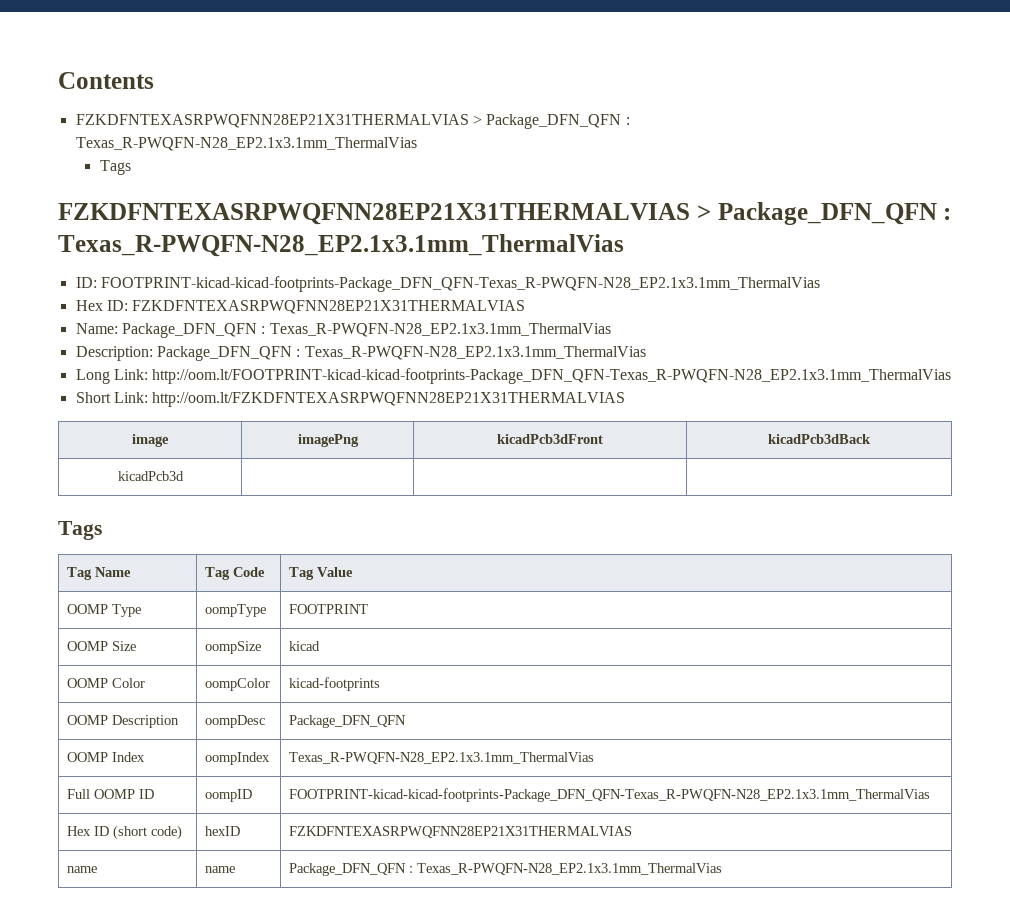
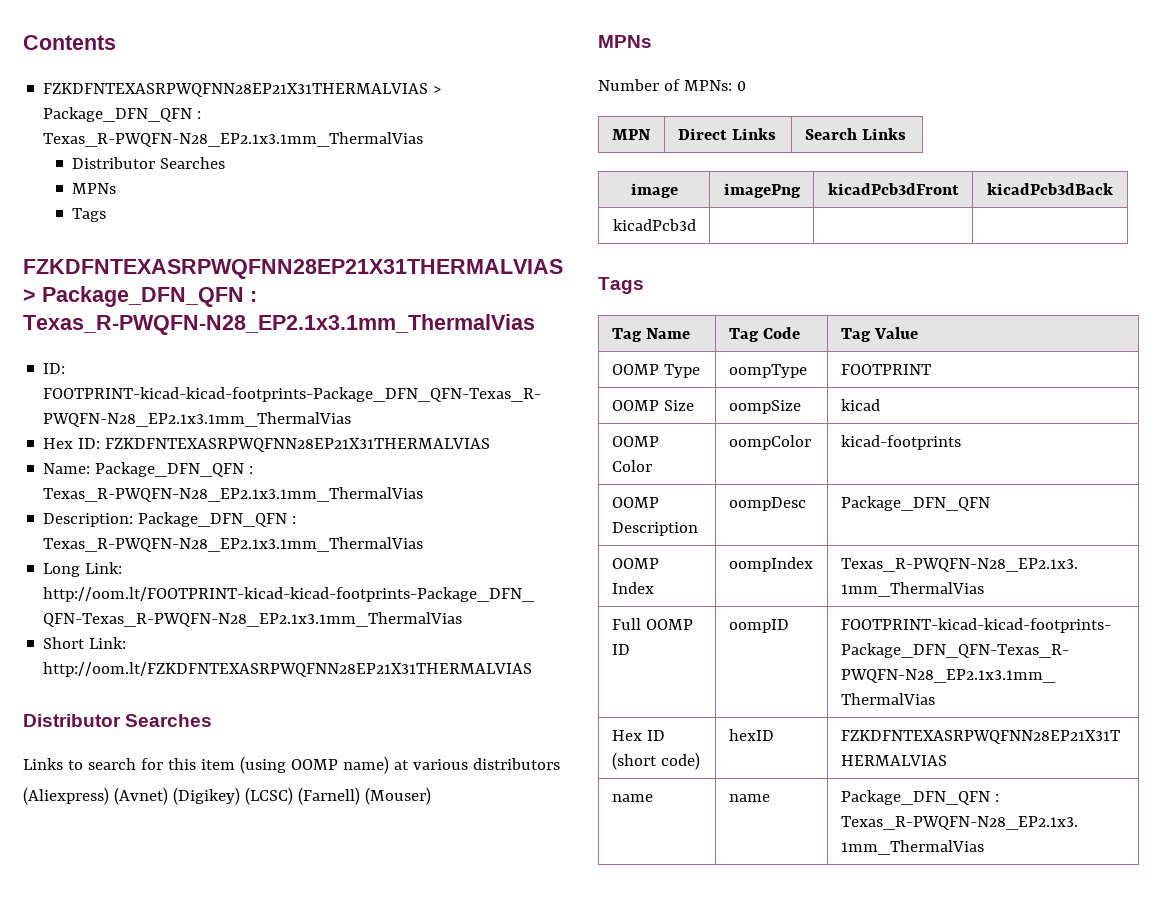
  Contents
  FZKDFNTEXASRPWQFNN28EP21X31THERMALVIAS > Package_DFN_QFN : Texas_R-PWQFN-N28_EP2.1x3.1mm_ThermalVias
+ Distributor Searches
+ MPNs
  Short Link: http://oom.lt/FZKDFNTEXASRPWQFNN28EP21X31THERMALVIAS
+ Distributor Searches
+ Links to search for this item (using OOMP name) at various distributors
+ (Aliexpress) (Avnet) (Digikey) (LCSC) (Farnell) (Mouser)
+ MPNs
+ Number of MPNs: 0
+ MPN | Direct Links | Search Links

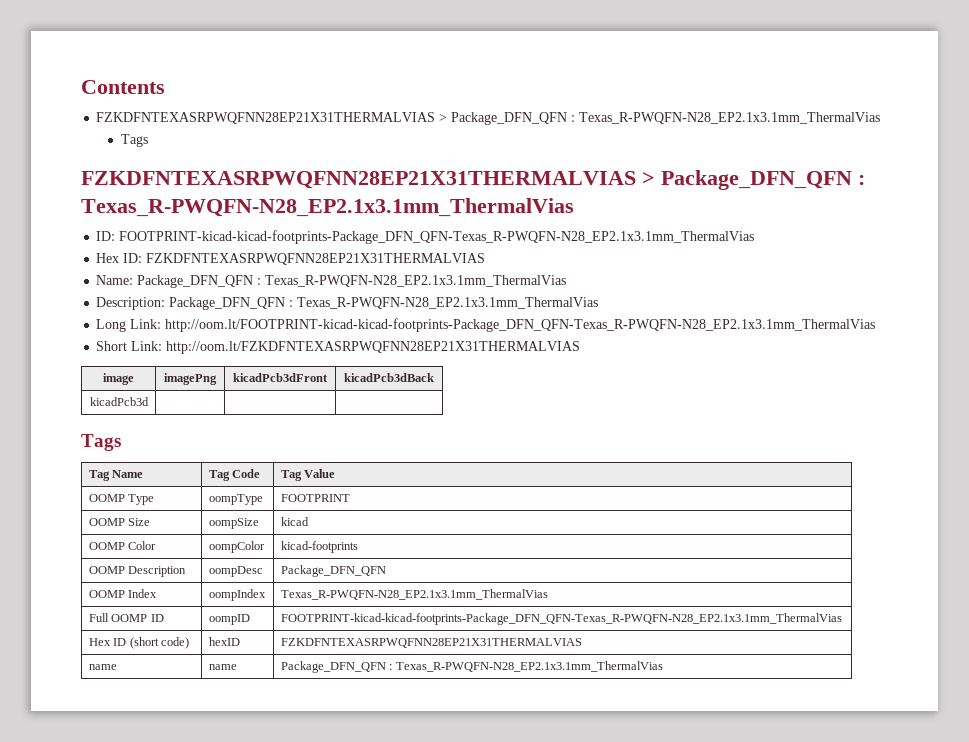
  Contents
  FZKDFNTEXASRPWQFNN28EP21X31THERMALVIAS > Package_DFN_QFN : Texas_R-PWQFN-N28_EP2.1x3.1mm_ThermalVias
- Distributor Searches
- MPNs
  Short Link: http://oom.lt/FZKDFNTEXASRPWQFNN28EP21X31THERMALVIAS
- Distributor Searches
- Links to search for this item (using OOMP name) at various distributors
- (Aliexpress) (Avnet) (Digikey) (LCSC) (Farnell) (Mouser)
- MPNs
- Number of MPNs: 0
- MPN | Direct Links | Search Links

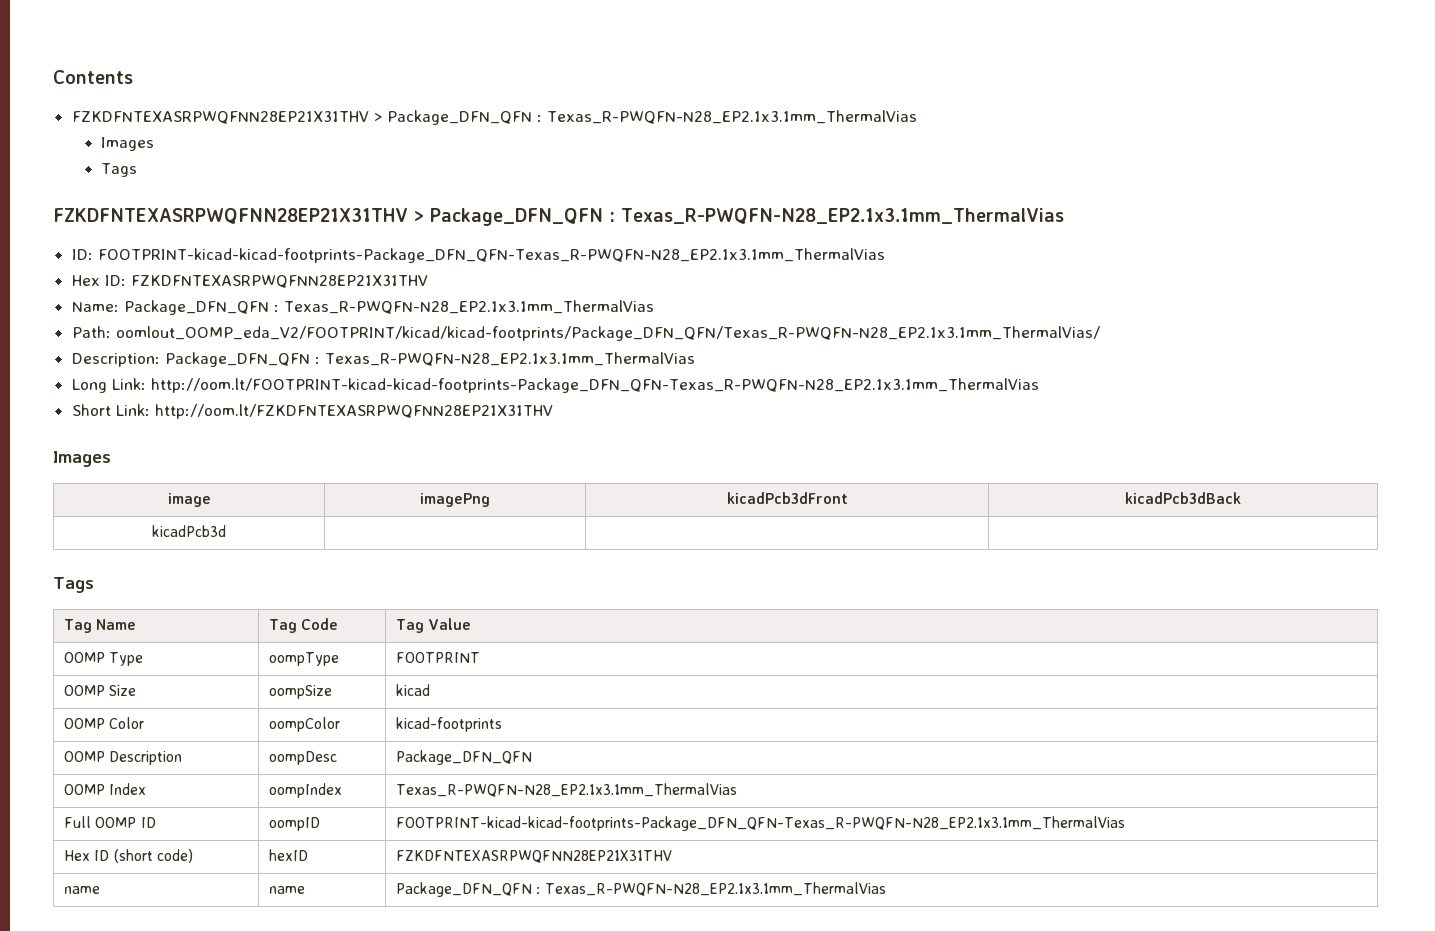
  Contents
- FZKDFNTEXASRPWQFNN28EP21X31THERMALVIAS > Package_DFN_QFN : Texas_R-PWQFN-N28_EP2.1x3.1mm_ThermalVias
+ FZKDFNTEXASRPWQFNN28EP21X31THV > Package_DFN_QFN : Texas_R-PWQFN-N28_EP2.1x3.1mm_ThermalVias
+ Images
  Tags
- FZKDFNTEXASRPWQFNN28EP21X31THERMALVIAS > Package_DFN_QFN : Texas_R-PWQFN-N28_EP2.1x3.1mm_ThermalVias
+ FZKDFNTEXASRPWQFNN28EP21X31THV > Package_DFN_QFN : Texas_R-PWQFN-N28_EP2.1x3.1mm_ThermalVias
- Hex ID: FZKDFNTEXASRPWQFNN28EP21X31THERMALVIAS
+ Hex ID: FZKDFNTEXASRPWQFNN28EP21X31THV
+ Path: oomlout_OOMP_eda_V2/FOOTPRINT/kicad/kicad-footprints/Package_DFN_QFN/Texas_R-PWQFN-N28_EP2.1x3.1mm_ThermalVias/
- Short Link: http://oom.lt/FZKDFNTEXASRPWQFNN28EP21X31THERMALVIAS
+ Short Link: http://oom.lt/FZKDFNTEXASRPWQFNN28EP21X31THV
+ Images
- Hex ID (short code) | hexID | FZKDFNTEXASRPWQFNN28EP21X31THERMALVIAS
+ Hex ID (short code) | hexID | FZKDFNTEXASRPWQFNN28EP21X31THV

